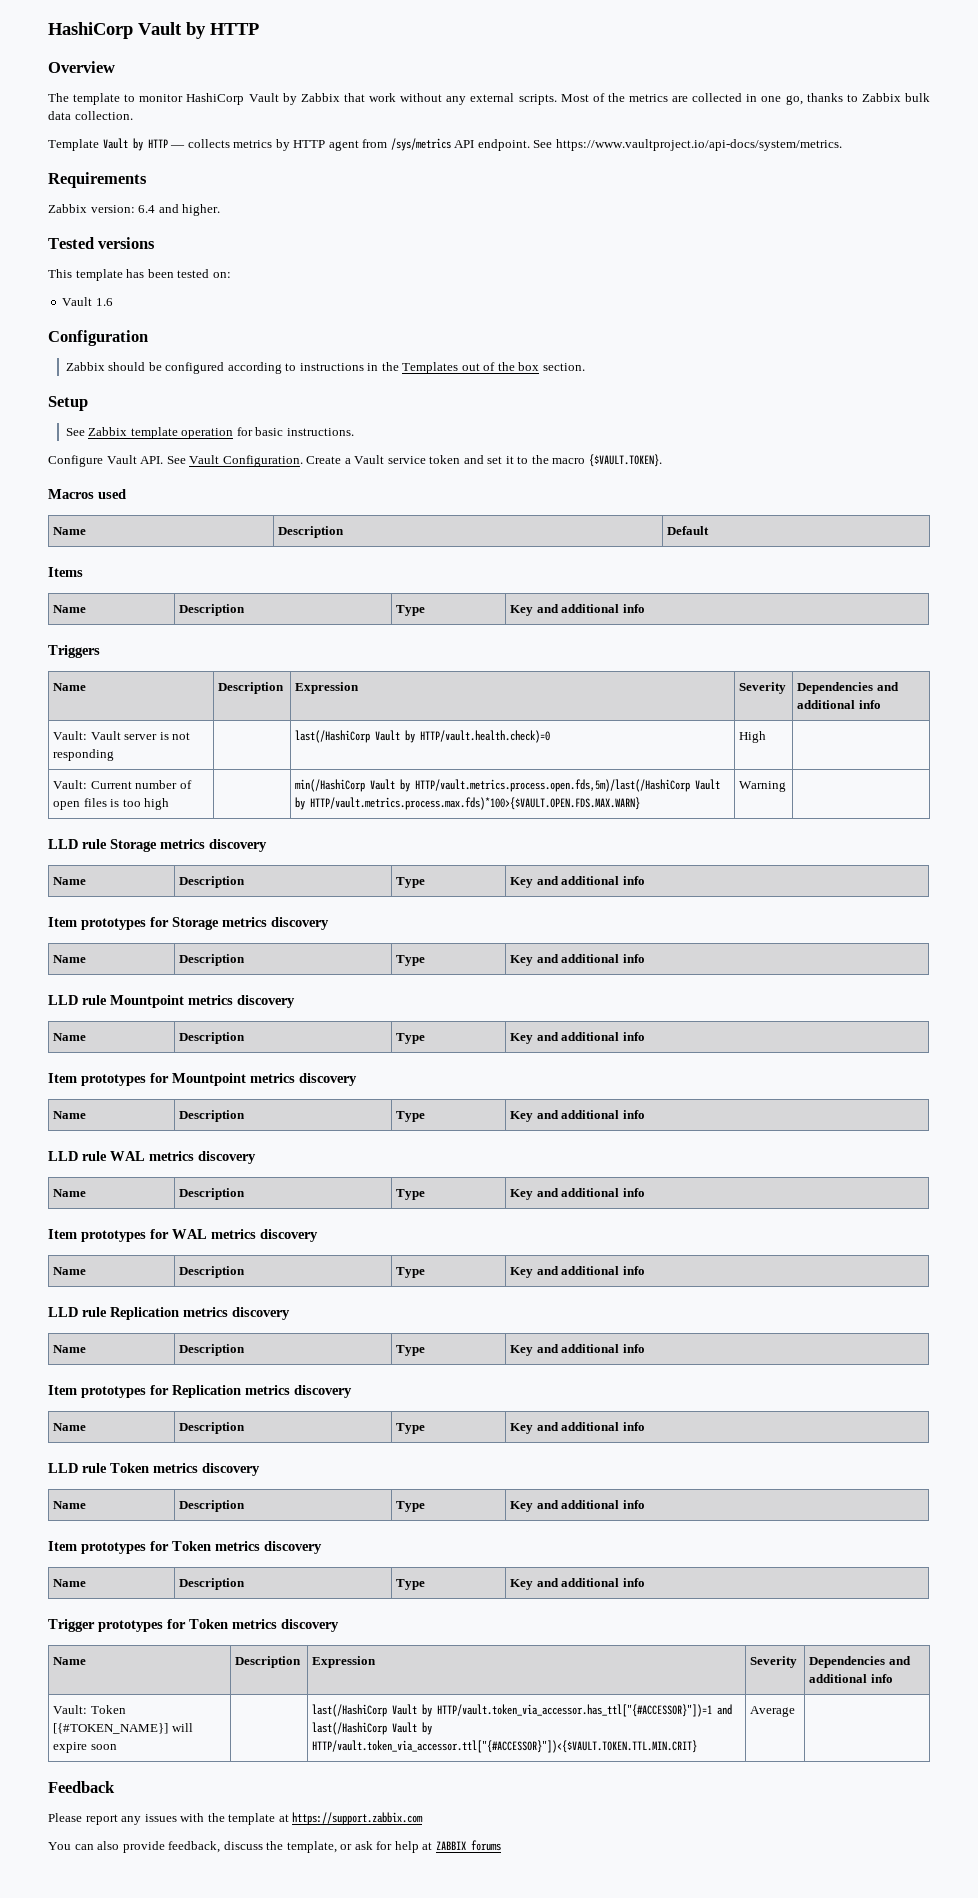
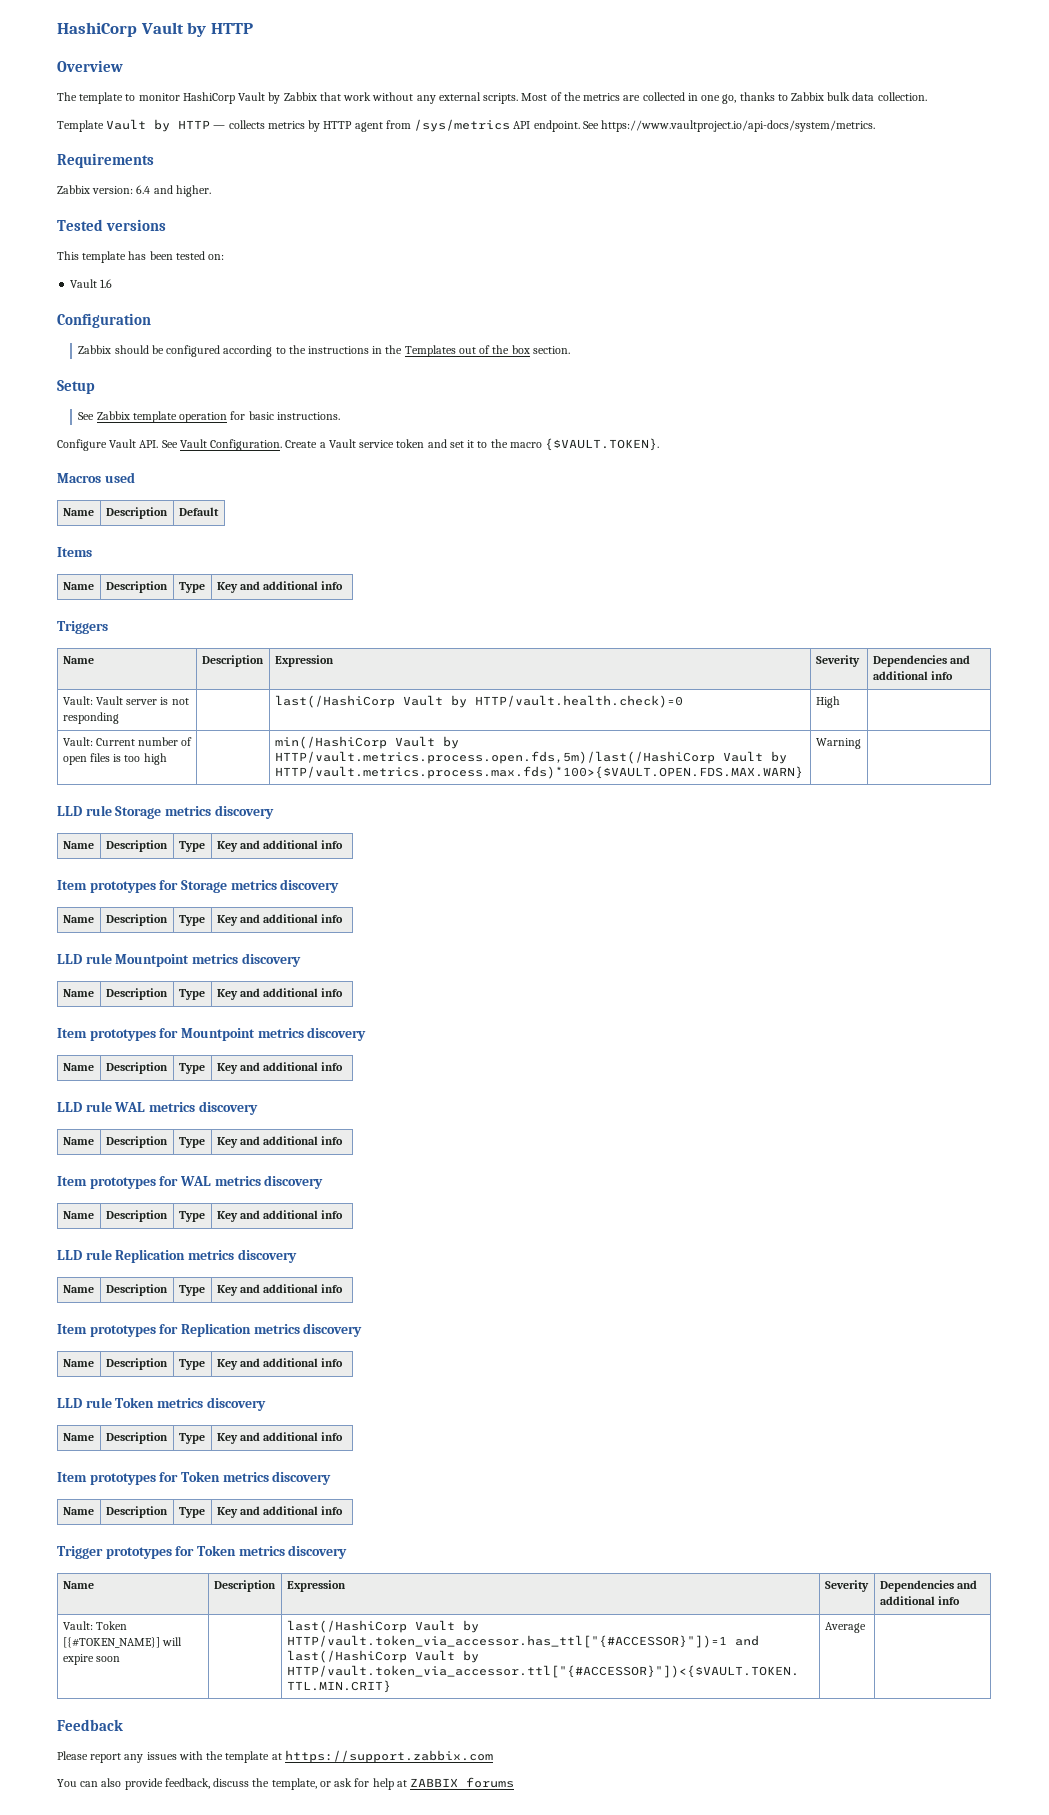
- Zabbix should be configured according to instructions in the Templates out of the box section.
+ Zabbix should be configured according to the instructions in the Templates out of the box section.

